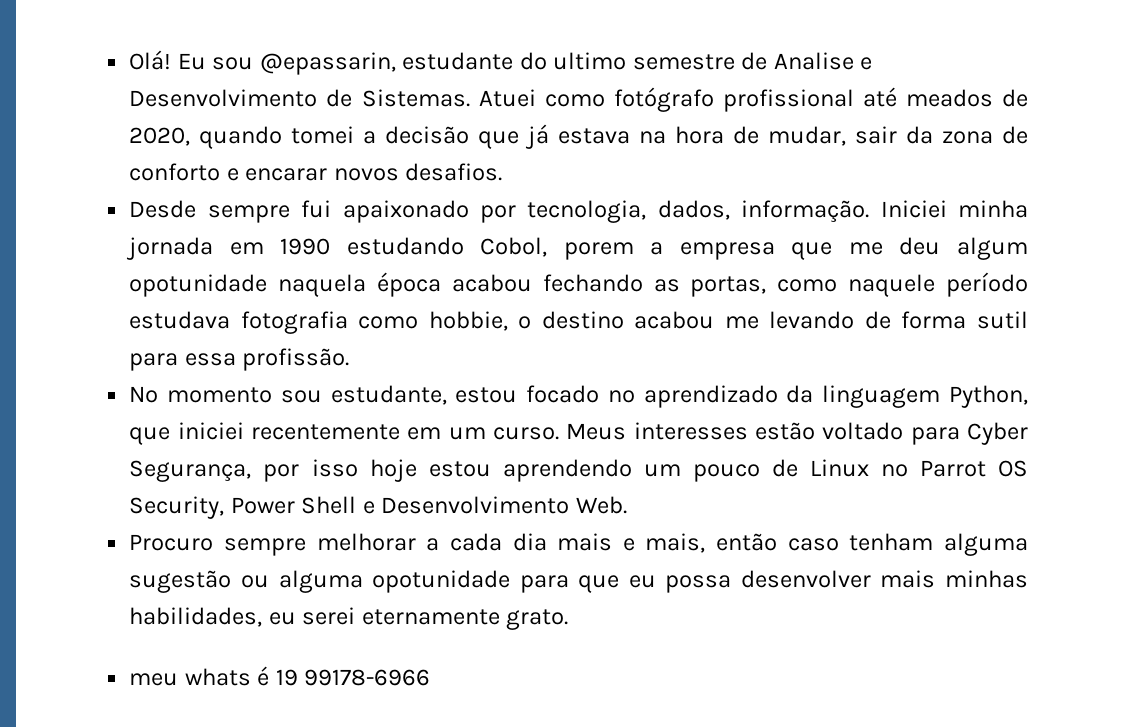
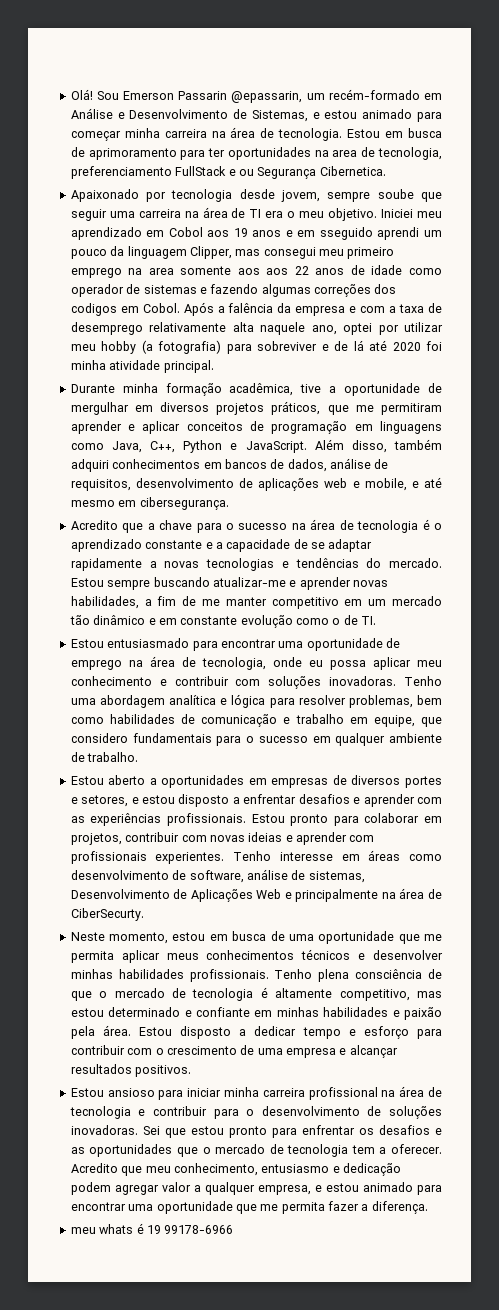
- Eu sou @epassarin, estudante do ultimo semestre de Analise e Desenvolvimento de Sistemas. Atuei como fotógrafo profissional até meados de 2020, quando tomei a decisão que já estava na hora de mudar, sair da zona de conforto e encarar novos desafios.
- Desde sempre fui apaixonado por tecnologia, dados, informação. Iniciei minha jornada em 1990 estudando Cobol, porem a empresa que me deu algum opotunidade naquela época acabou fechando as portas, como naquele período estudava fotografia como hobbie, o destino acabou me levando de forma sutil para essa profissão.
- No momento sou estudante, estou focado no aprendizado da linguagem Python, que iniciei recentemente em um curso. Meus interesses estão voltado para Cyber Segurança, por isso hoje estou aprendendo um pouco de Linux no Parrot OS Security, Power Shell e Desenvolvimento Web.
- Procuro sempre melhorar a cada dia mais e mais, então caso tenham alguma sugestão ou alguma opotunidade para que eu possa desenvolver mais minhas habilidades, eu serei eternamente grato.
+ Sou Emerson Passarin @epassarin, um recém-formado em Análise e Desenvolvimento de Sistemas, e estou animado para começar minha carreira na área de tecnologia. Estou em busca de aprimoramento para ter oportunidades na area de tecnologia, preferenciamento FullStack e ou Segurança Cibernetica.
+ Apaixonado por tecnologia desde jovem, sempre soube que seguir uma carreira na área de TI era o meu objetivo. Iniciei meu aprendizado em Cobol aos 19 anos e em sseguido aprendi um pouco da linguagem Clipper, mas consegui meu primeiro emprego na area somente aos aos 22 anos de idade como operador de sistemas e fazendo algumas correções dos codigos em Cobol. Após a falência da empresa e com a taxa de desemprego relativamente alta naquele ano, optei por utilizar meu hobby (a fotografia) para sobreviver e de lá até 2020 foi minha atividade principal.
+ Durante minha formação acadêmica, tive a oportunidade de mergulhar em diversos projetos práticos, que me permitiram aprender e aplicar conceitos de programação em linguagens como Java, C++, Python e JavaScript. Além disso, também adquiri conhecimentos em bancos de dados, análise de requisitos, desenvolvimento de aplicações web e mobile, e até mesmo em cibersegurança.
+ Acredito que a chave para o sucesso na área de tecnologia é o aprendizado constante e a capacidade de se adaptar rapidamente a novas tecnologias e tendências do mercado. Estou sempre buscando atualizar-me e aprender novas habilidades, a fim de me manter competitivo em um mercado tão dinâmico e em constante evolução como o de TI.
+ Estou entusiasmado para encontrar uma oportunidade de emprego na área de tecnologia, onde eu possa aplicar meu conhecimento e contribuir com soluções inovadoras. Tenho uma abordagem analítica e lógica para resolver problemas, bem como habilidades de comunicação e trabalho em equipe, que considero fundamentais para o sucesso em qualquer ambiente de trabalho.
+ Estou aberto a oportunidades em empresas de diversos portes e setores, e estou disposto a enfrentar desafios e aprender com as experiências profissionais. Estou pronto para colaborar em projetos, contribuir com novas ideias e aprender com profissionais experientes. Tenho interesse em áreas como desenvolvimento de software, análise de sistemas, Desenvolvimento de Aplicações Web e principalmente na área de CiberSecurty.
+ Neste momento, estou em busca de uma oportunidade que me permita aplicar meus conhecimentos técnicos e desenvolver minhas habilidades profissionais. Tenho plena consciência de que o mercado de tecnologia é altamente competitivo, mas estou determinado e confiante em minhas habilidades e paixão pela área. Estou disposto a dedicar tempo e esforço para contribuir com o crescimento de uma empresa e alcançar resultados positivos.
+ Estou ansioso para iniciar minha carreira profissional na área de tecnologia e contribuir para o desenvolvimento de soluções inovadoras. Sei que estou pronto para enfrentar os desafios e as oportunidades que o mercado de tecnologia tem a oferecer. Acredito que meu conhecimento, entusiasmo e dedicação podem agregar valor a qualquer empresa, e estou animado para encontrar uma oportunidade que me permita fazer a diferença.

